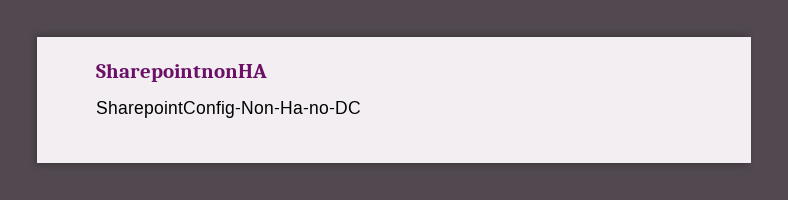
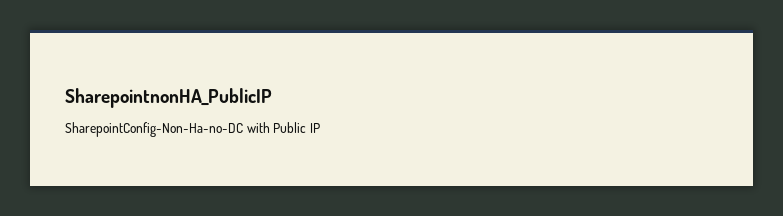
- SharepointnonHA
+ SharepointnonHA_PublicIP
- SharepointConfig-Non-Ha-no-DC
+ SharepointConfig-Non-Ha-no-DC with Public IP

